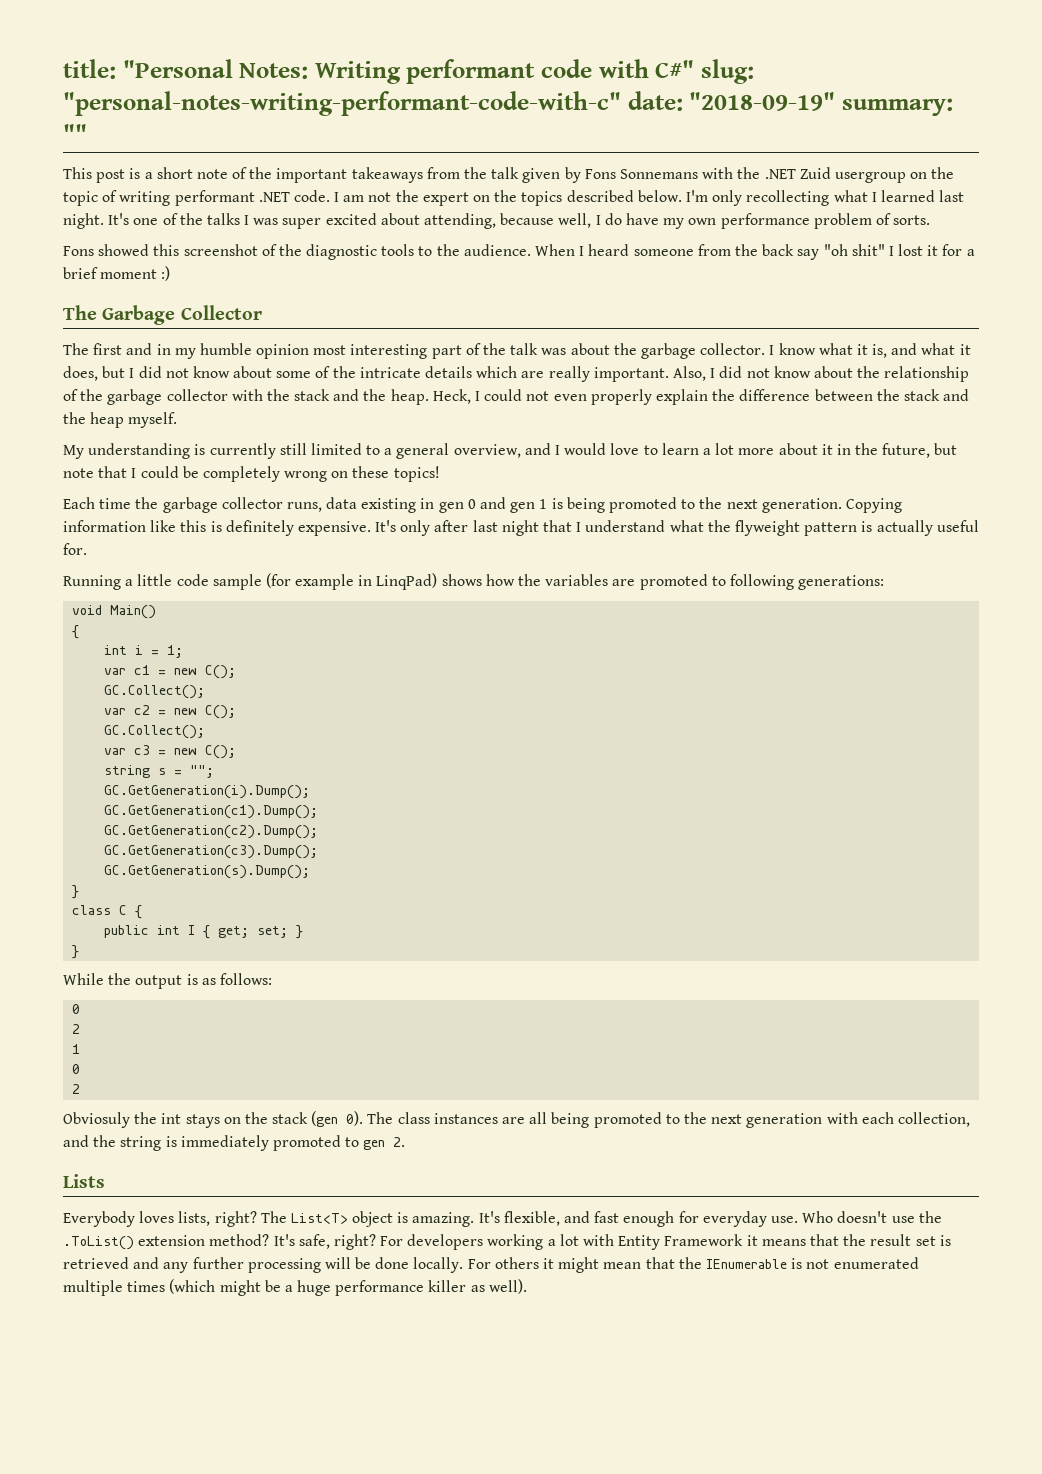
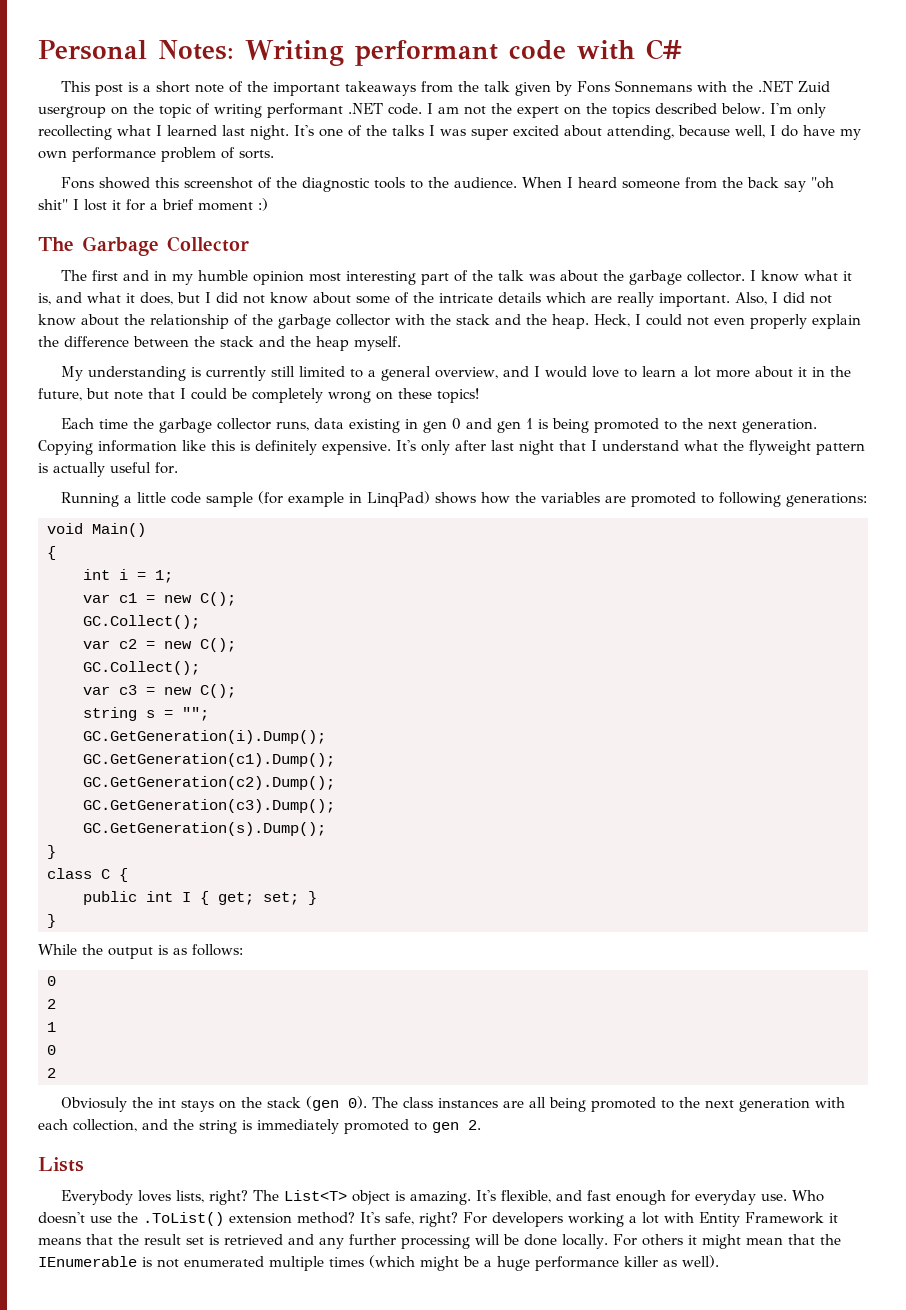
- title: "Personal Notes: Writing performant code with C#" slug: "personal-notes-writing-performant-code-with-c" date: "2018-09-19" summary: ""
+ Personal Notes: Writing performant code with C#

